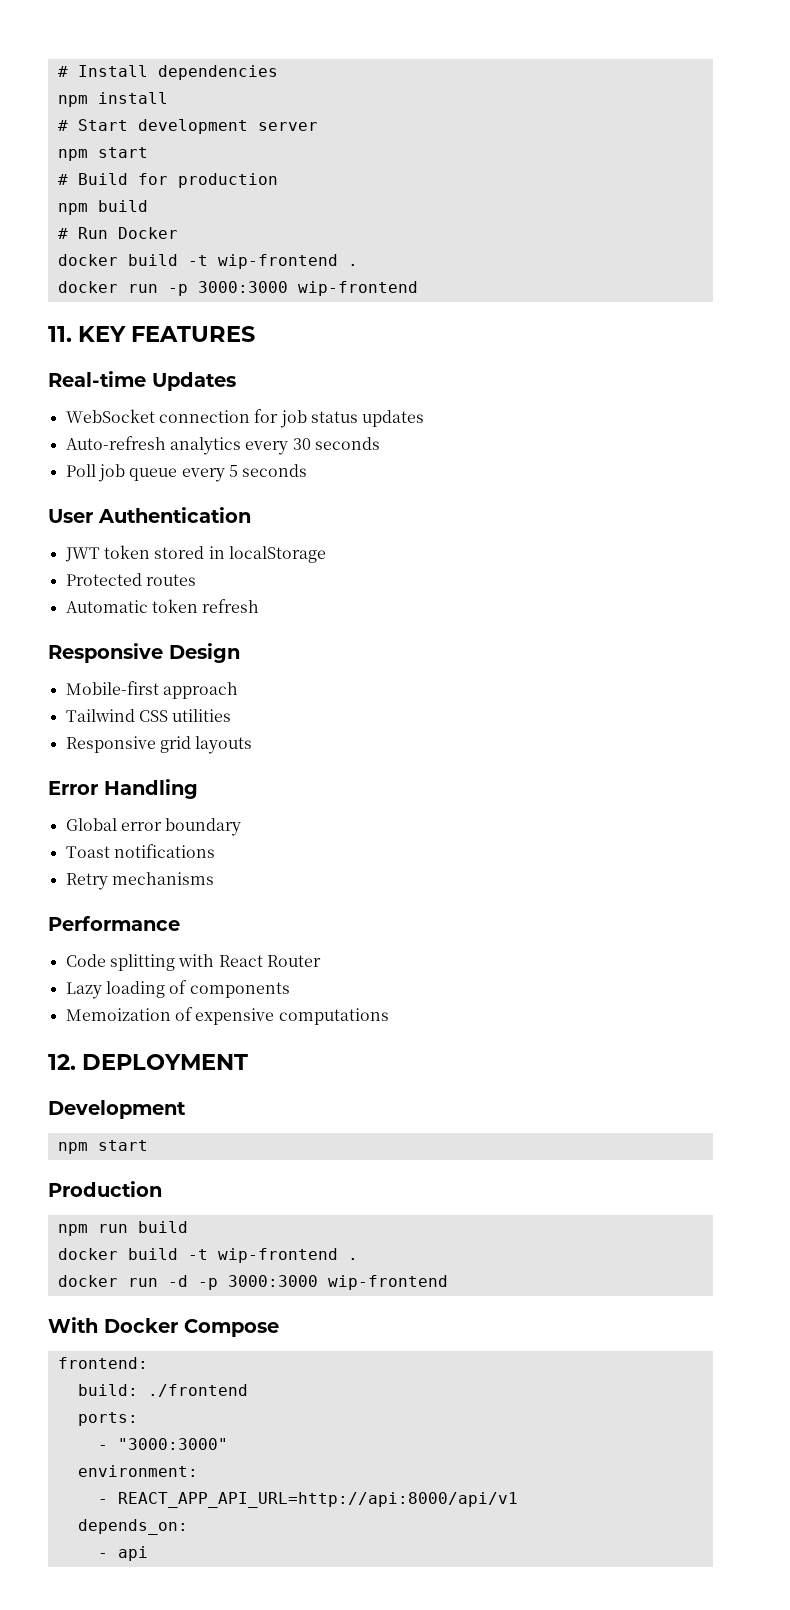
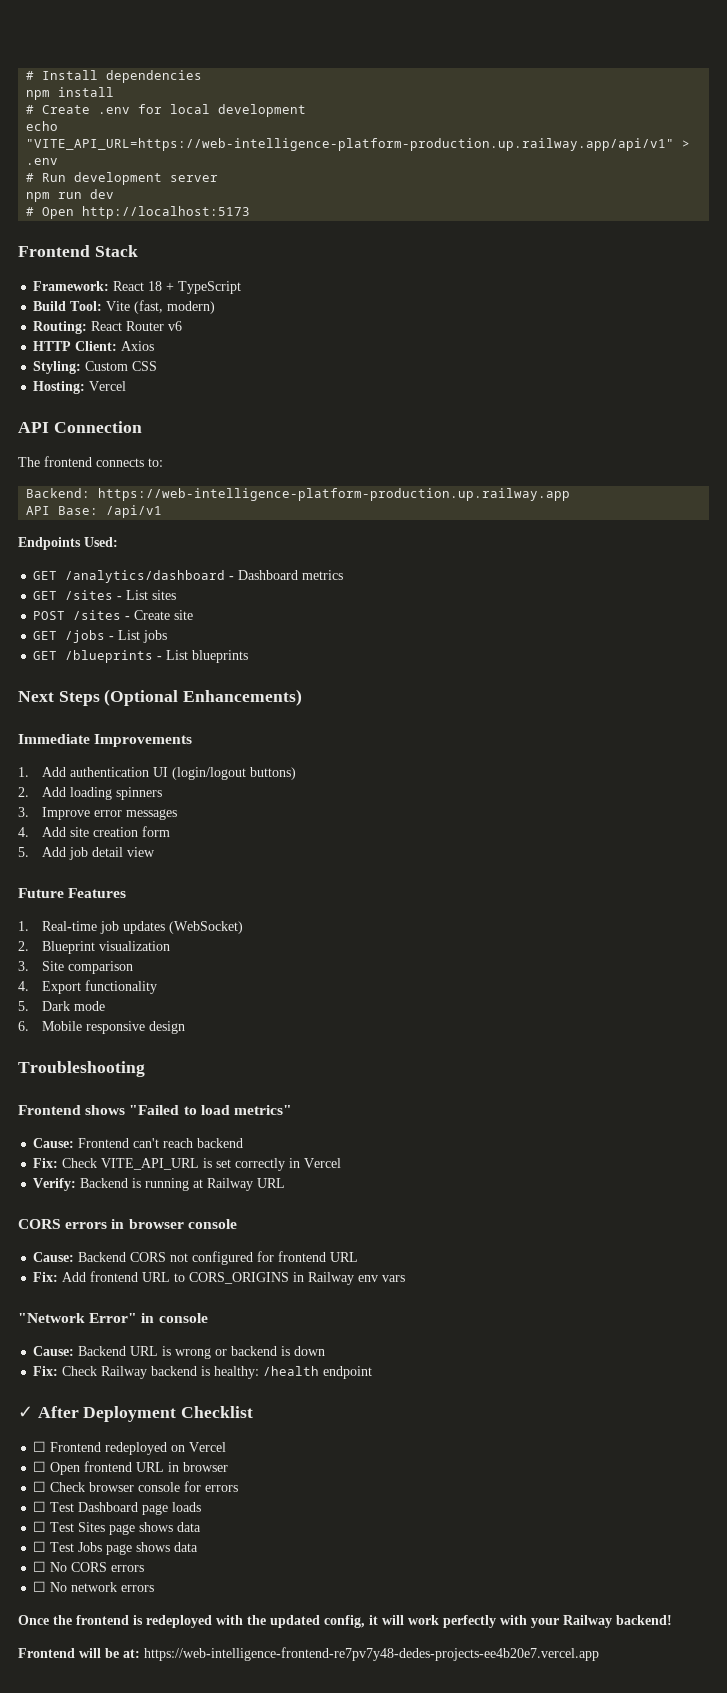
- # Start development server
- npm start
- # Build for production
- npm build
- # Run Docker
- docker build -t wip-frontend .
- docker run -p 3000:3000 wip-frontend
- 11. KEY FEATURES
- Real-time Updates
- WebSocket connection for job status updates
- Auto-refresh analytics every 30 seconds
- Poll job queue every 5 seconds
- User Authentication
- JWT token stored in localStorage
- Protected routes
- Automatic token refresh
- Responsive Design
- Mobile-first approach
- Tailwind CSS utilities
- Responsive grid layouts
- Error Handling
- Global error boundary
- Toast notifications
- Retry mechanisms
- Performance
- Code splitting with React Router
- Lazy loading of components
- Memoization of expensive computations
- 12. DEPLOYMENT
- Development
- npm start
- Production
- npm run build
- docker build -t wip-frontend .
- docker run -d -p 3000:3000 wip-frontend
- With Docker Compose
- frontend:
- build: ./frontend
- ports:
- - "3000:3000"
- environment:
- - REACT_APP_API_URL=http://api:8000/api/v1
- depends_on:
- - api
+ # Create .env for local development
+ echo "VITE_API_URL=https://web-intelligence-platform-production.up.railway.app/api/v1" > .env
+ # Run development server
+ npm run dev
+ # Open http://localhost:5173
+ Frontend Stack
+ Framework: React 18 + TypeScript
+ Build Tool: Vite (fast, modern)
+ Routing: React Router v6
+ HTTP Client: Axios
+ Styling: Custom CSS
+ Hosting: Vercel
+ API Connection
+ The frontend connects to:
+ Backend: https://web-intelligence-platform-production.up.railway.app
+ API Base: /api/v1
+ Endpoints Used:
+ GET /analytics/dashboard - Dashboard metrics
+ GET /sites - List sites
+ POST /sites - Create site
+ GET /jobs - List jobs
+ GET /blueprints - List blueprints
+ Next Steps (Optional Enhancements)
+ Immediate Improvements
+ 1. Add authentication UI (login/logout buttons)
+ 2. Add loading spinners
+ 3. Improve error messages
+ 4. Add site creation form
+ 5. Add job detail view
+ Future Features
+ 1. Real-time job updates (WebSocket)
+ 2. Blueprint visualization
+ 3. Site comparison
+ 4. Export functionality
+ 5. Dark mode
+ 6. Mobile responsive design
+ Troubleshooting
+ Frontend shows "Failed to load metrics"
+ Cause: Frontend can't reach backend
+ Fix: Check VITE_API_URL is set correctly in Vercel
+ Verify: Backend is running at Railway URL
+ CORS errors in browser console
+ Cause: Backend CORS not configured for frontend URL
+ Fix: Add frontend URL to CORS_ORIGINS in Railway env vars
+ "Network Error" in console
+ Cause: Backend URL is wrong or backend is down
+ Fix: Check Railway backend is healthy: /health endpoint
+ ✓ After Deployment Checklist
+ ☐ Frontend redeployed on Vercel
+ ☐ Open frontend URL in browser
+ ☐ Check browser console for errors
+ ☐ Test Dashboard page loads
+ ☐ Test Sites page shows data
+ ☐ Test Jobs page shows data
+ ☐ No CORS errors
+ ☐ No network errors
+ Once the frontend is redeployed with the updated config, it will work perfectly with your Railway backend!
+ Frontend will be at: https://web-intelligence-frontend-re7pv7y48-dedes-projects-ee4b20e7.vercel.app

